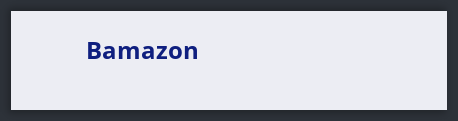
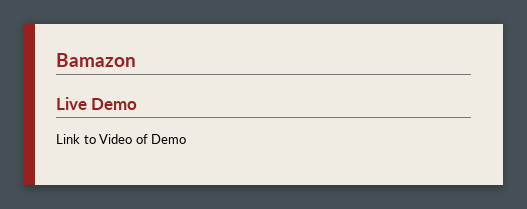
+ Live Demo
+ Link to Video of Demo

